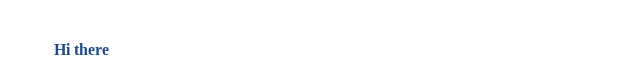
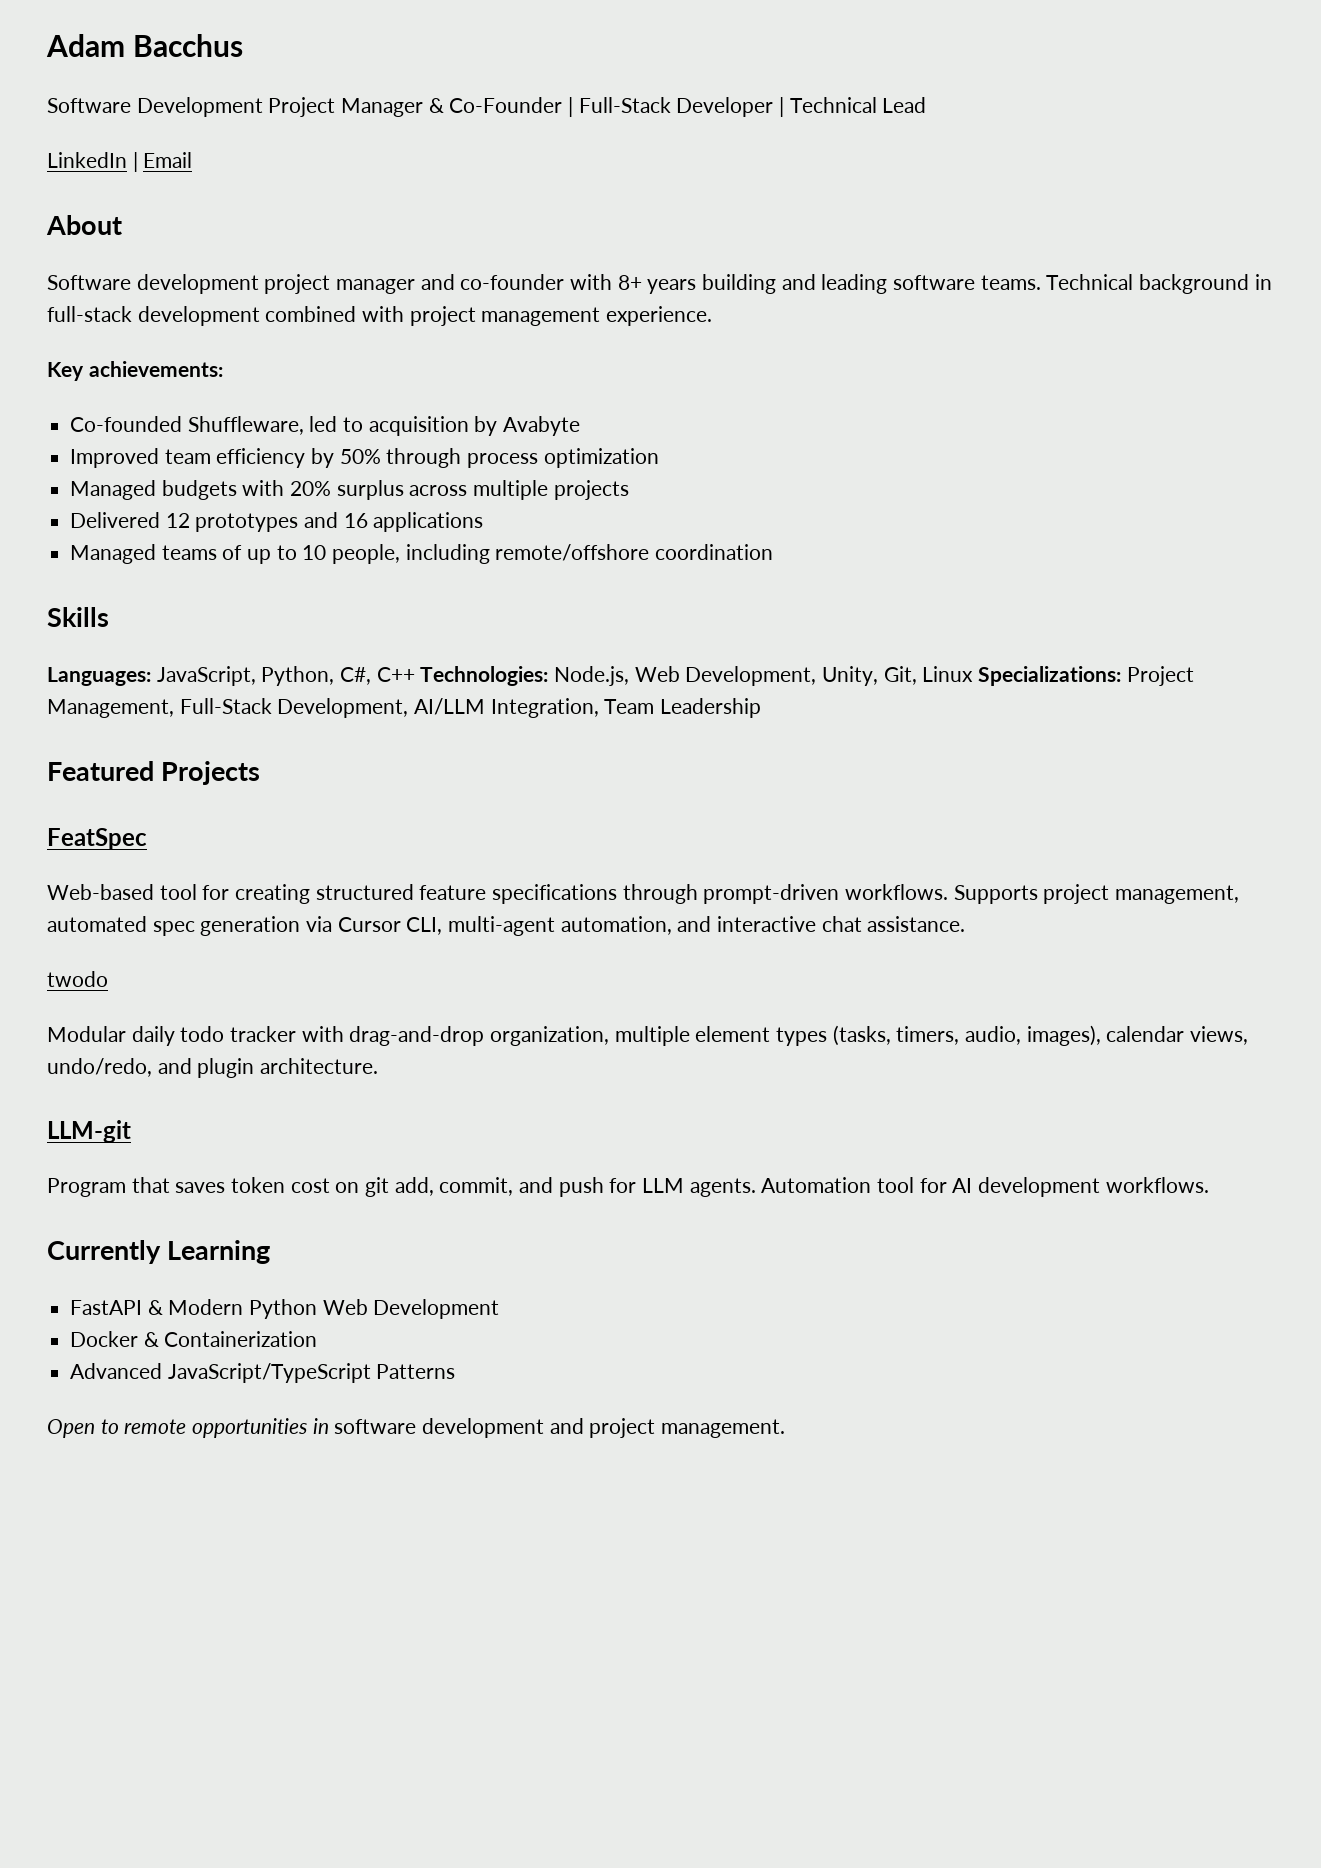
- Hi there
+ Adam Bacchus
+ Software Development Project Manager & Co-Founder | Full-Stack Developer | Technical Lead
+ LinkedIn | Email
+ About
+ Software development project manager and co-founder with 8+ years building and leading software teams. Technical background in full-stack development combined with project management experience.
+ Key achievements:
+ Co-founded Shuffleware, led to acquisition by Avabyte
+ Improved team efficiency by 50% through process optimization
+ Managed budgets with 20% surplus across multiple projects
+ Delivered 12 prototypes and 16 applications
+ Managed teams of up to 10 people, including remote/offshore coordination
+ Skills
+ Languages: JavaScript, Python, C#, C++ Technologies: Node.js, Web Development, Unity, Git, Linux Specializations: Project Management, Full-Stack Development, AI/LLM Integration, Team Leadership
+ Featured Projects
+ FeatSpec
+ Web-based tool for creating structured feature specifications through prompt-driven workflows. Supports project management, automated spec generation via Cursor CLI, multi-agent automation, and interactive chat assistance.
+ twodo
+ Modular daily todo tracker with drag-and-drop organization, multiple element types (tasks, timers, audio, images), calendar views, undo/redo, and plugin architecture.
+ LLM-git
+ Program that saves token cost on git add, commit, and push for LLM agents. Automation tool for AI development workflows.
+ Currently Learning
+ FastAPI & Modern Python Web Development
+ Docker & Containerization
+ Advanced JavaScript/TypeScript Patterns
+ Open to remote opportunities in software development and project management.

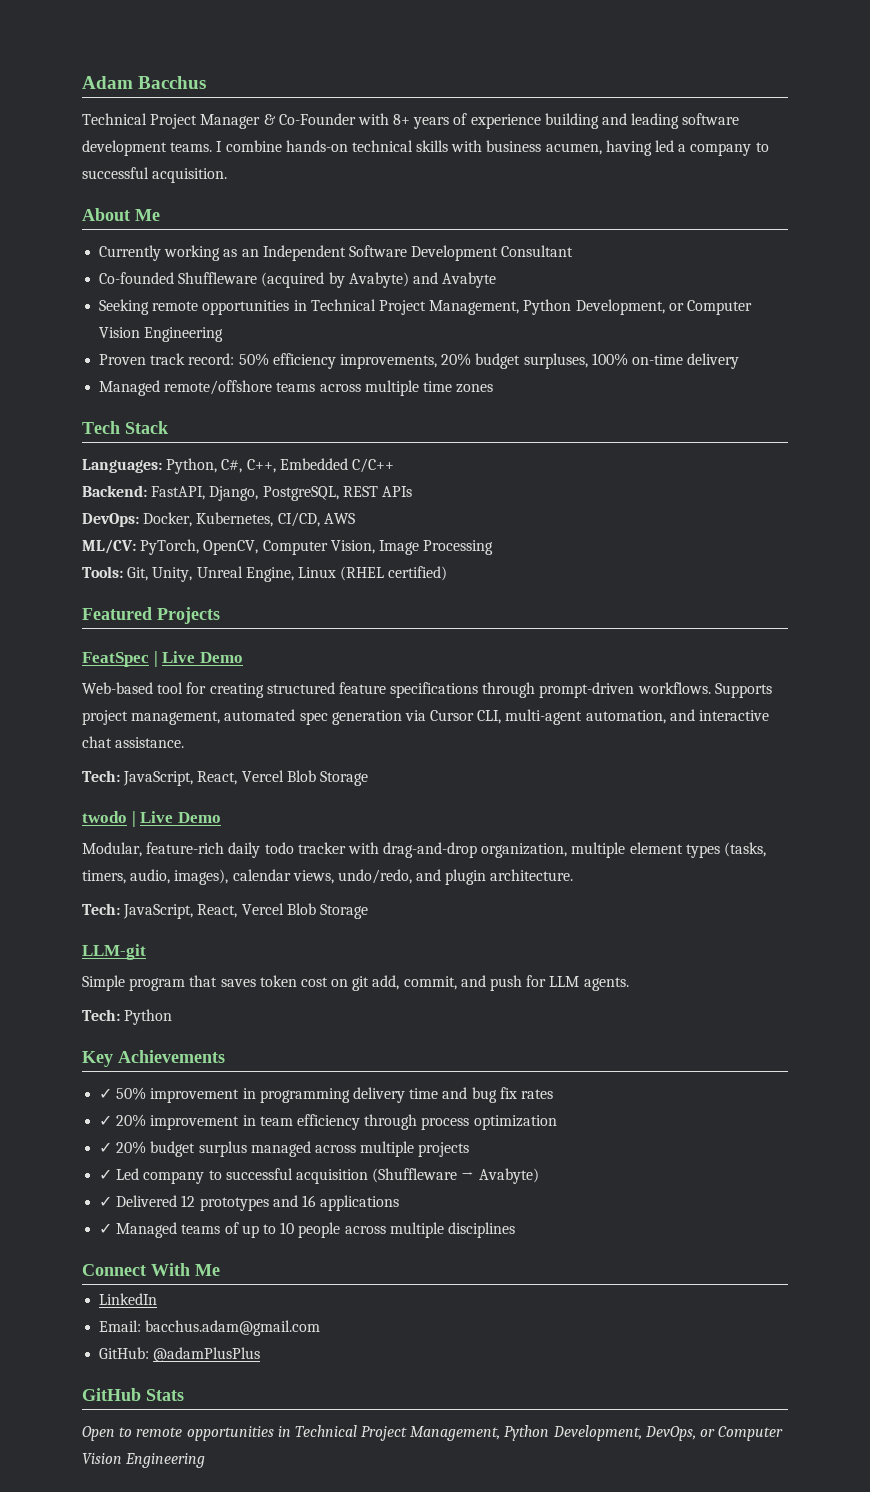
- Software Development Project Manager & Co-Founder | Full-Stack Developer | Technical Lead
- LinkedIn | Email
- About
- Software development project manager and co-founder with 8+ years building and leading software teams. Technical background in full-stack development combined with project management experience.
- Key achievements:
- Co-founded Shuffleware, led to acquisition by Avabyte
- Improved team efficiency by 50% through process optimization
- Managed budgets with 20% surplus across multiple projects
- Delivered 12 prototypes and 16 applications
- Managed teams of up to 10 people, including remote/offshore coordination
- Skills
+ Technical Project Manager & Co-Founder with 8+ years of experience building and leading software development teams. I combine hands-on technical skills with business acumen, having led a company to successful acquisition.
+ About Me
+ Currently working as an Independent Software Development Consultant
+ Co-founded Shuffleware (acquired by Avabyte) and Avabyte
+ Seeking remote opportunities in Technical Project Management, Python Development, or Computer Vision Engineering
+ Proven track record: 50% efficiency improvements, 20% budget surpluses, 100% on-time delivery
+ Managed remote/offshore teams across multiple time zones
+ Tech Stack
- Languages: JavaScript, Python, C#, C++ Technologies: Node.js, Web Development, Unity, Git, Linux Specializations: Project Management, Full-Stack Development, AI/LLM Integration, Team Leadership
+ Languages: Python, C#, C++, Embedded C/C++
+ Backend: FastAPI, Django, PostgreSQL, REST APIs
+ DevOps: Docker, Kubernetes, CI/CD, AWS
+ ML/CV: PyTorch, OpenCV, Computer Vision, Image Processing
+ Tools: Git, Unity, Unreal Engine, Linux (RHEL certified)
- FeatSpec
+ FeatSpec | Live Demo
  Supports project management, automated spec generation via Cursor CLI, multi-agent automation, and interactive chat assistance.
- twodo
- Modular daily todo tracker with drag-and-drop organization, multiple element types (tasks, timers, audio, images), calendar views, undo/redo, and plugin architecture.
+ Tech: JavaScript, React, Vercel Blob Storage
+ twodo | Live Demo
+ Modular, feature-rich daily todo tracker with drag-and-drop organization, multiple element types (tasks, timers, audio, images), calendar views, undo/redo, and plugin architecture.
+ Tech: JavaScript, React, Vercel Blob Storage
- Program that saves token cost on git add, commit, and push for LLM agents. Automation tool for AI development workflows.
- Currently Learning
- FastAPI & Modern Python Web Development
- Docker & Containerization
- Advanced JavaScript/TypeScript Patterns
+ Simple program that saves token cost on git add, commit, and push for LLM agents.
+ Tech: Python
+ Key Achievements
+ ✓ 50% improvement in programming delivery time and bug fix rates
+ ✓ 20% improvement in team efficiency through process optimization
+ ✓ 20% budget surplus managed across multiple projects
+ ✓ Led company to successful acquisition (Shuffleware → Avabyte)
+ ✓ Delivered 12 prototypes and 16 applications
+ ✓ Managed teams of up to 10 people across multiple disciplines
+ Connect With Me
+ LinkedIn
+ Email: bacchus.adam@gmail.com
+ GitHub: @adamPlusPlus
+ GitHub Stats
- Open to remote opportunities in software development and project management.
+ Open to remote opportunities in Technical Project Management, Python Development, DevOps, or Computer Vision Engineering

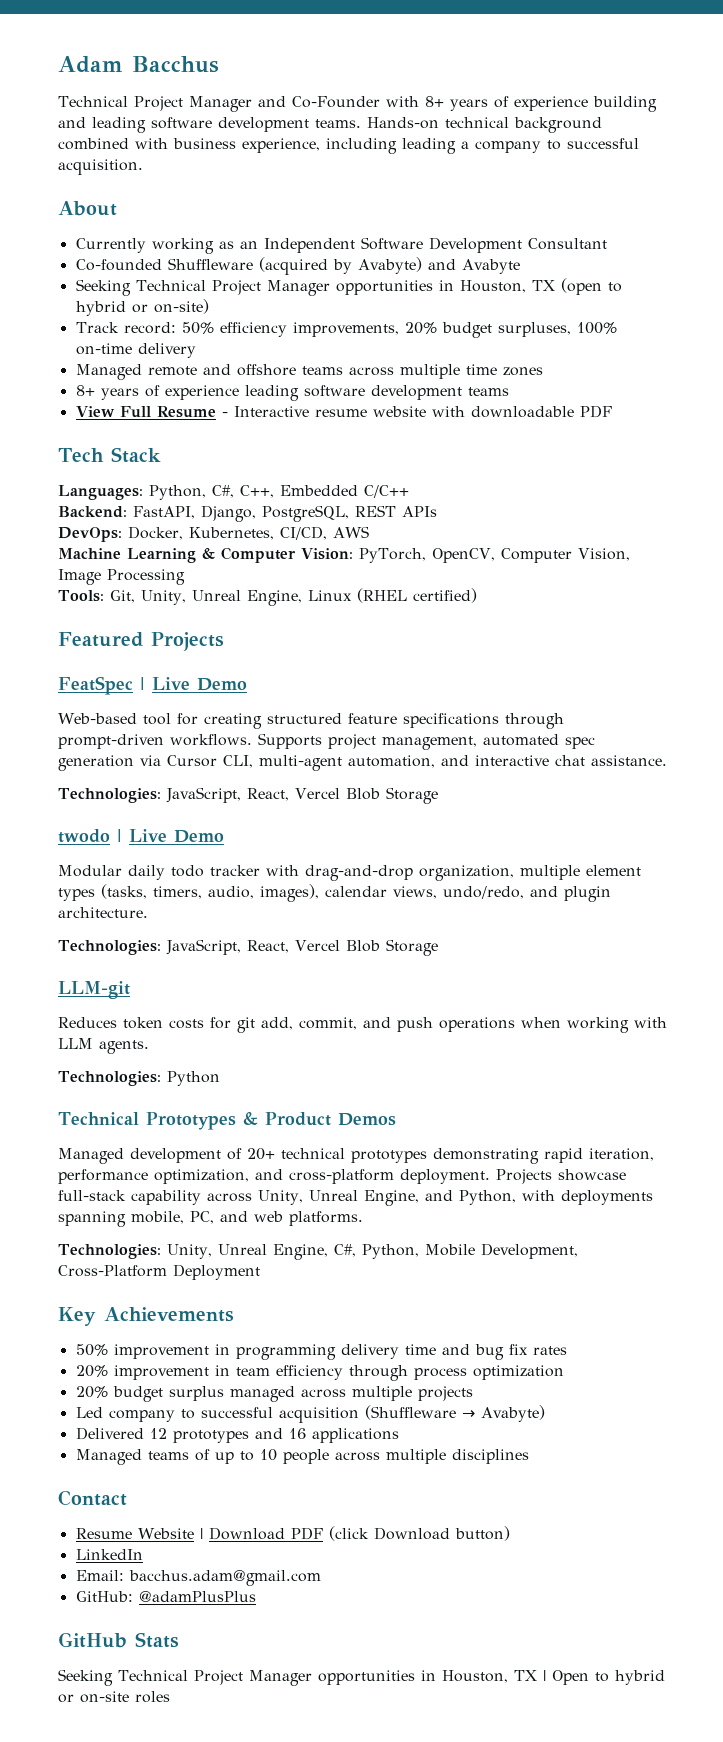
- Technical Project Manager & Co-Founder with 8+ years of experience building and leading software development teams.
+ Technical Project Manager and Co-Founder with 8+ years of experience building and leading software development teams.
- I combine hands-on technical skills with business acumen, having led a company to successful acquisition.
+ Hands-on technical background combined with business experience, including leading a company to successful acquisition.
- About Me
+ About
- Seeking remote opportunities in Technical Project Management, Python Development, or Computer Vision Engineering
- Proven track record: 50% efficiency improvements, 20% budget surpluses, 100% on-time delivery
+ Seeking Technical Project Manager opportunities in Houston, TX (open to hybrid or on-site)
+ Track record: 50% efficiency improvements, 20% budget surpluses, 100% on-time delivery
- Managed remote/offshore teams across multiple time zones
+ Managed remote and offshore teams across multiple time zones
+ 8+ years of experience leading software development teams
+ View Full Resume - Interactive resume website with downloadable PDF
- ML/CV: PyTorch, OpenCV, Computer Vision, Image Processing
+ Machine Learning & Computer Vision: PyTorch, OpenCV, Computer Vision, Image Processing
  Supports project management, automated spec generation via Cursor CLI, multi-agent automation, and interactive chat assistance.
- Tech: JavaScript, React, Vercel Blob Storage
+ Technologies: JavaScript, React, Vercel Blob Storage
- Modular, feature-rich daily todo tracker with drag-and-drop organization, multiple element types (tasks, timers, audio, images), calendar views, undo/redo, and plugin architecture.
- Tech: JavaScript, React, Vercel Blob Storage
+ Modular daily todo tracker with drag-and-drop organization, multiple element types (tasks, timers, audio, images), calendar views, undo/redo, and plugin architecture.
+ Technologies: JavaScript, React, Vercel Blob Storage
- Simple program that saves token cost on git add, commit, and push for LLM agents.
+ Reduces token costs for git add, commit, and push operations when working with LLM agents.
- Tech: Python
+ Technologies: Python
+ Technical Prototypes & Product Demos
+ Managed development of 20+ technical prototypes demonstrating rapid iteration, performance optimization, and cross-platform deployment. Projects showcase full-stack capability across Unity, Unreal Engine, and Python, with deployments spanning mobile, PC, and web platforms.
+ Technologies: Unity, Unreal Engine, C#, Python, Mobile Development, Cross-Platform Deployment
- ✓ 50% improvement in programming delivery time and bug fix rates
+ 50% improvement in programming delivery time and bug fix rates
- ✓ 20% improvement in team efficiency through process optimization
+ 20% improvement in team efficiency through process optimization
- ✓ 20% budget surplus managed across multiple projects
+ 20% budget surplus managed across multiple projects
- ✓ Led company to successful acquisition (Shuffleware → Avabyte)
+ Led company to successful acquisition (Shuffleware → Avabyte)
- ✓ Delivered 12 prototypes and 16 applications
+ Delivered 12 prototypes and 16 applications
- ✓ Managed teams of up to 10 people across multiple disciplines
+ Managed teams of up to 10 people across multiple disciplines
- Connect With Me
+ Contact
+ Resume Website | Download PDF (click Download button)
- Open to remote opportunities in Technical Project Management, Python Development, DevOps, or Computer Vision Engineering
+ Seeking Technical Project Manager opportunities in Houston, TX | Open to hybrid or on-site roles

